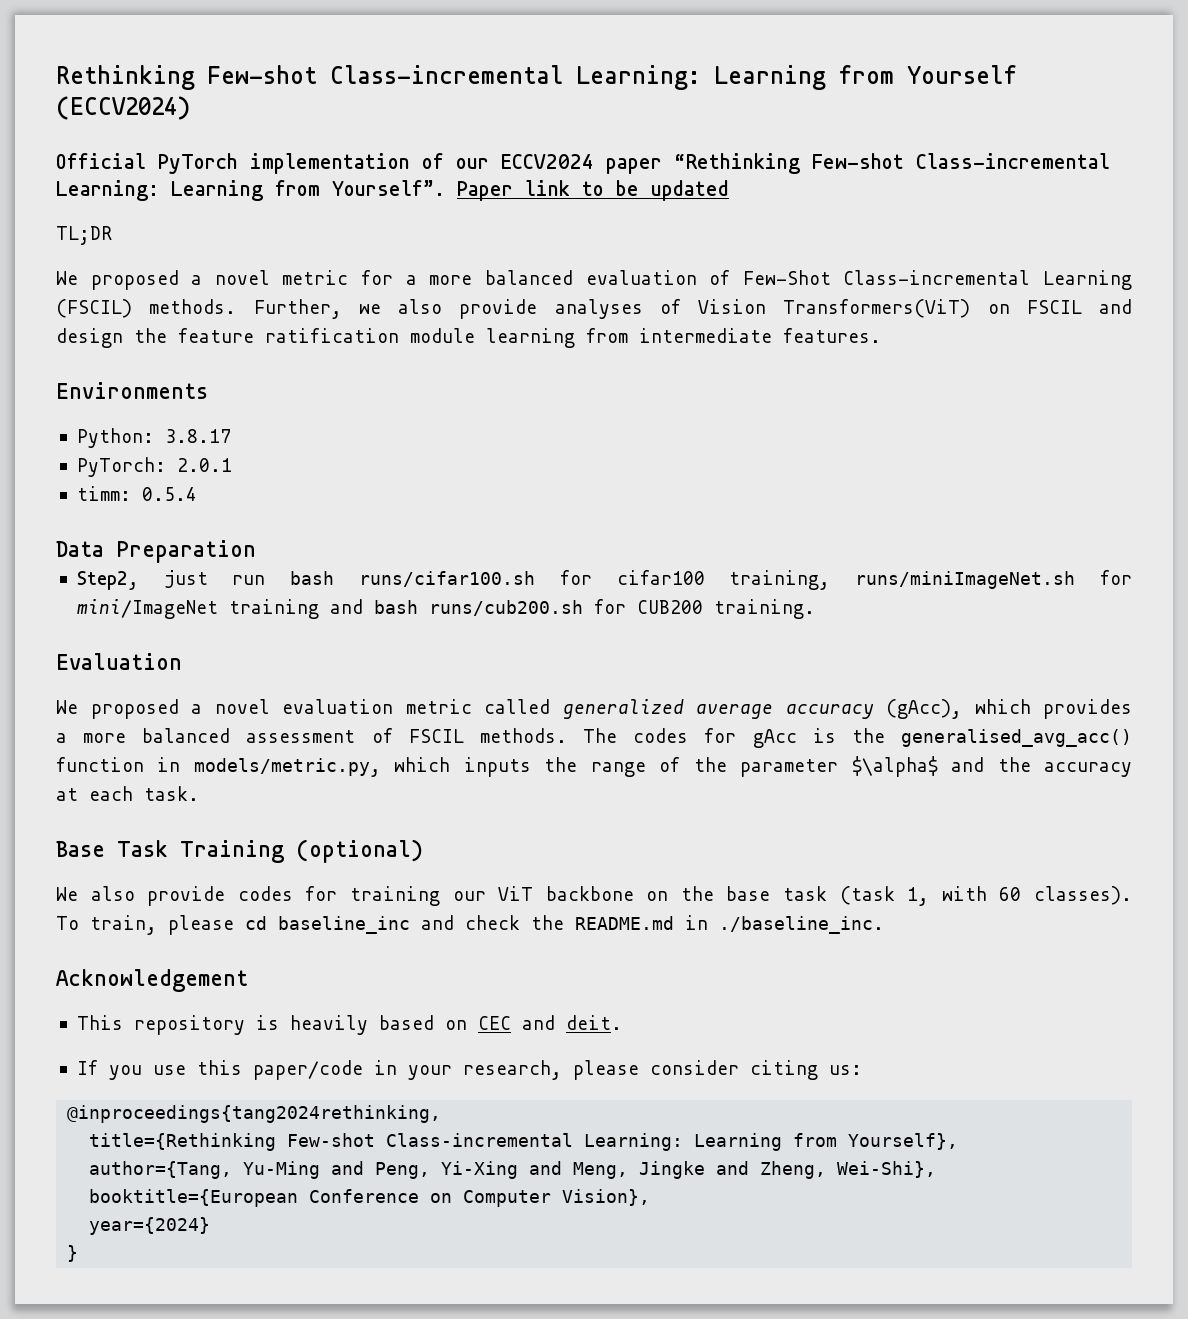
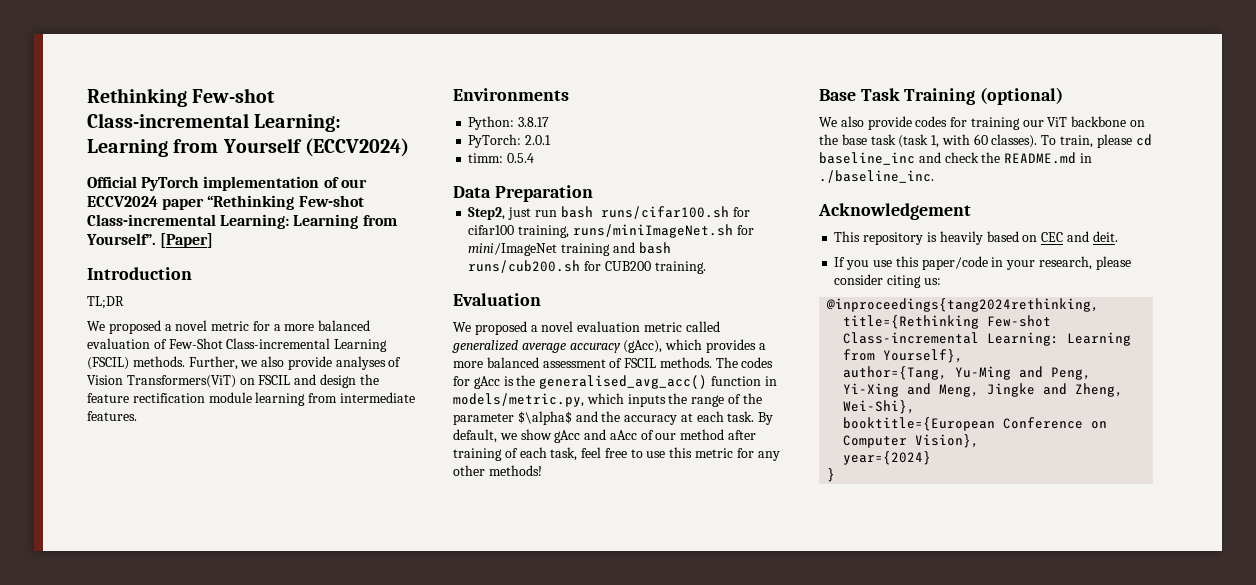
- Paper link to be updated
+ [Paper]
+ Introduction
- Further, we also provide analyses of Vision Transformers(ViT) on FSCIL and design the feature ratification module learning from intermediate features.
+ Further, we also provide analyses of Vision Transformers(ViT) on FSCIL and design the feature rectification module learning from intermediate features.
+ By default, we show gAcc and aAcc of our method after training of each task, feel free to use this metric for any other methods!

